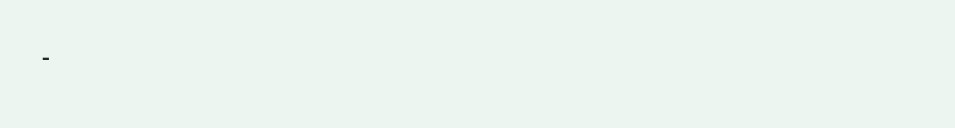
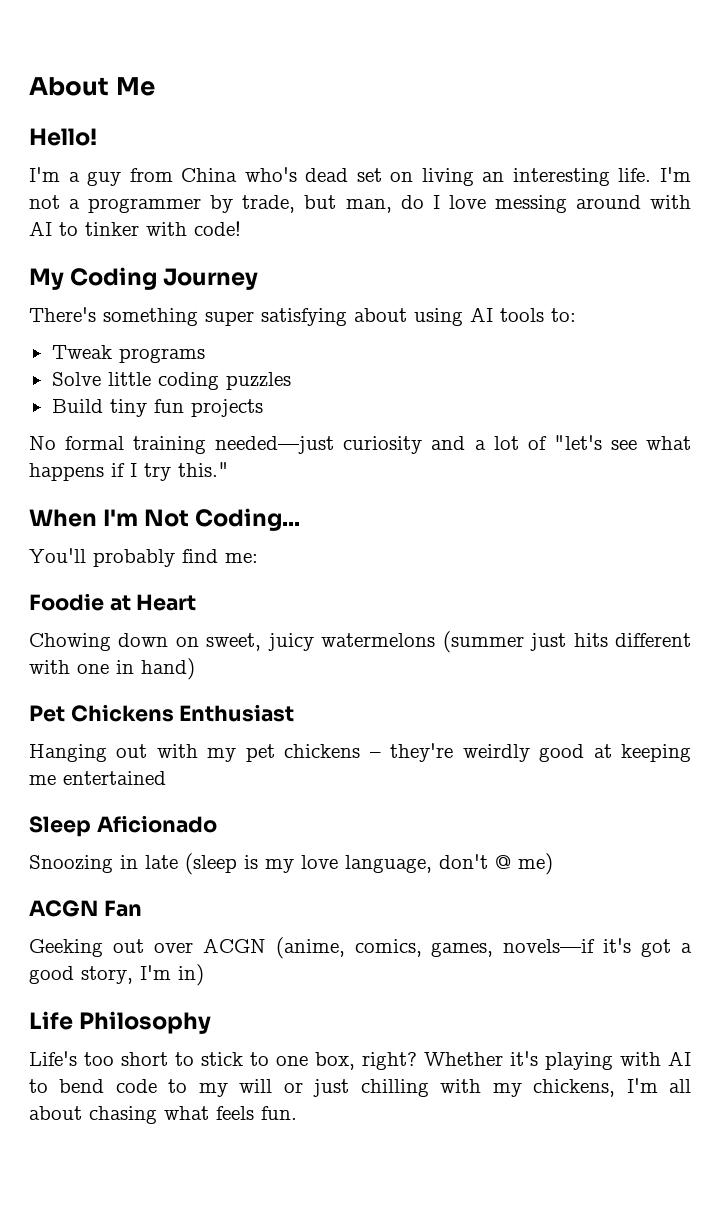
- -
+ About Me
+ Hello!
+ I'm a guy from China who's dead set on living an interesting life. I'm not a programmer by trade, but man, do I love messing around with AI to tinker with code!
+ My Coding Journey
+ There's something super satisfying about using AI tools to:
+ Tweak programs
+ Solve little coding puzzles
+ Build tiny fun projects
+ No formal training needed—just curiosity and a lot of "let's see what happens if I try this."
+ When I'm Not Coding...
+ You'll probably find me:
+ Foodie at Heart
+ Chowing down on sweet, juicy watermelons (summer just hits different with one in hand)
+ Pet Chickens Enthusiast
+ Hanging out with my pet chickens – they're weirdly good at keeping me entertained
+ Sleep Aficionado
+ Snoozing in late (sleep is my love language, don't @ me)
+ ACGN Fan
+ Geeking out over ACGN (anime, comics, games, novels—if it's got a good story, I'm in)
+ Life Philosophy
+ Life's too short to stick to one box, right? Whether it's playing with AI to bend code to my will or just chilling with my chickens, I'm all about chasing what feels fun.

